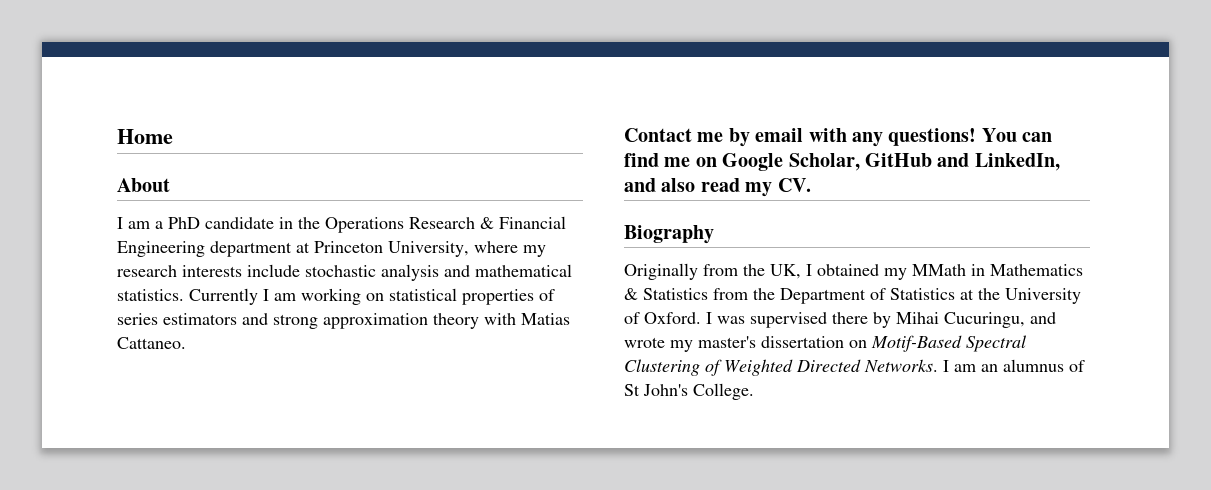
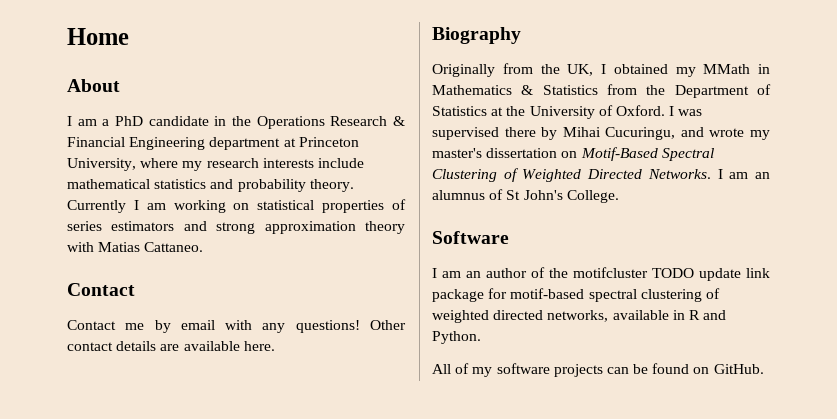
- I am a PhD candidate in the Operations Research & Financial Engineering department at Princeton University, where my research interests include stochastic analysis and mathematical statistics.
+ I am a PhD candidate in the Operations Research & Financial Engineering department at Princeton University, where my research interests include mathematical statistics and probability theory.
  Currently I am working on statistical properties of series estimators and strong approximation theory with Matias Cattaneo.
+ Contact
- You can find me on Google Scholar, GitHub and LinkedIn, and also read my CV.
+ Other contact details are available here.
+ Software
+ I am an author of the motifcluster TODO update link package for motif-based spectral clustering of weighted directed networks, available in R and Python.
+ All of my software projects can be found on GitHub.

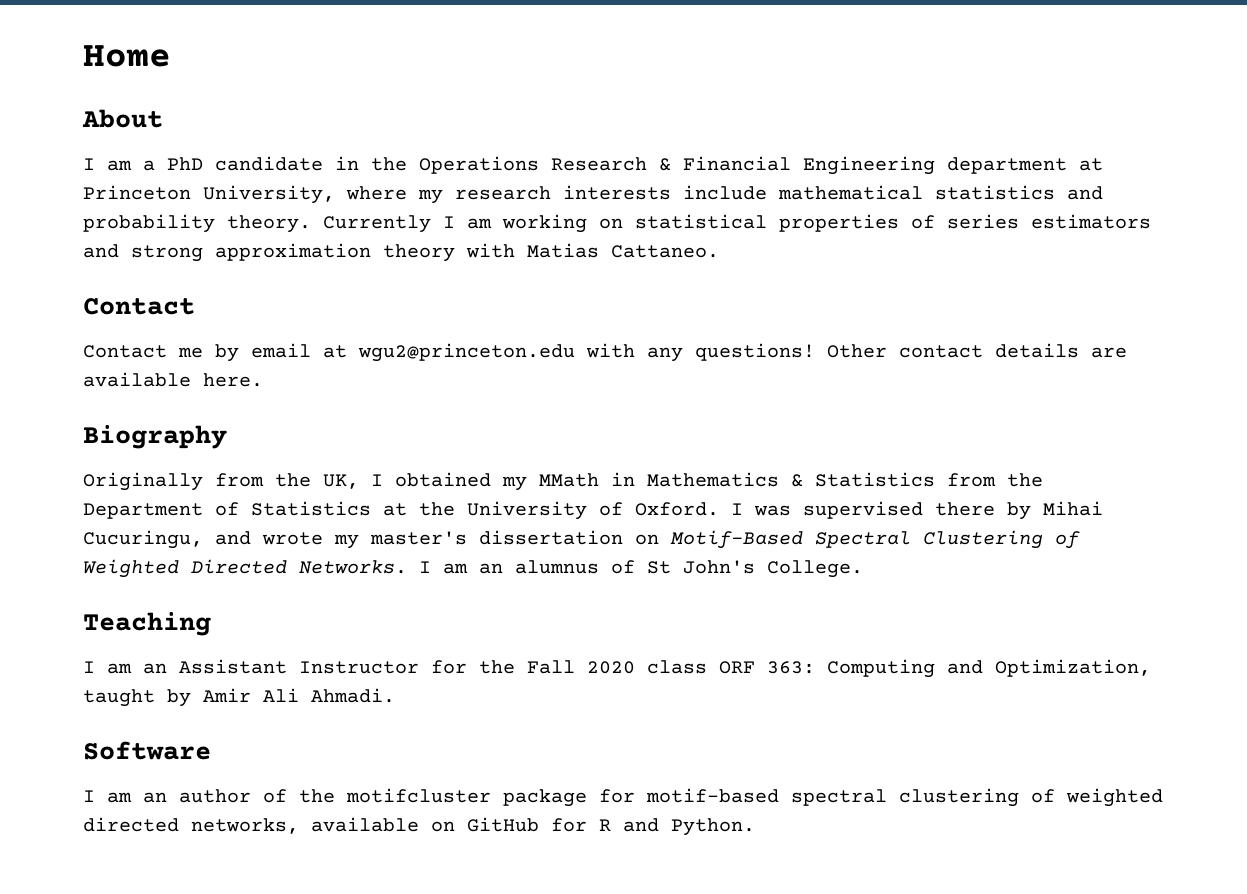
- Contact me by email with any questions!
+ Contact me by email at wgu2@princeton.edu with any questions!
+ Teaching
+ I am an Assistant Instructor for the Fall 2020 class ORF 363: Computing and Optimization, taught by Amir Ali Ahmadi.
- I am an author of the motifcluster TODO update link package for motif-based spectral clustering of weighted directed networks, available in R and Python.
+ I am an author of the motifcluster package for motif-based spectral clustering of weighted directed networks, available on GitHub for R and Python.
- All of my software projects can be found on GitHub.

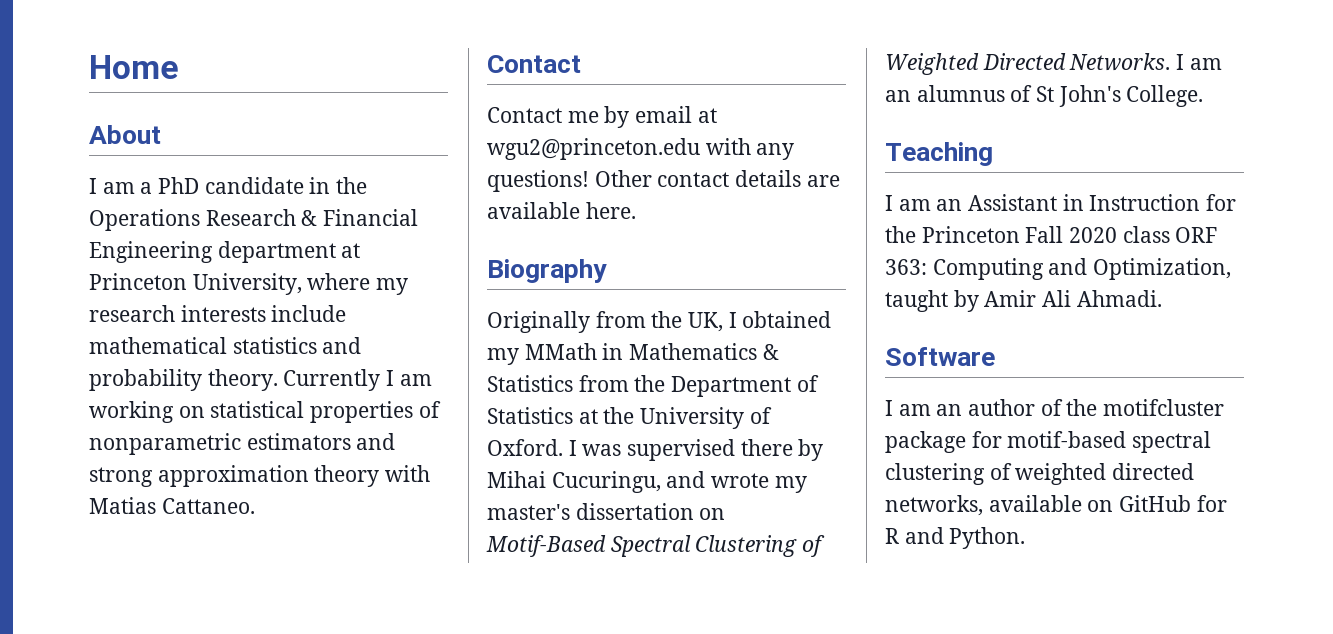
- Currently I am working on statistical properties of series estimators and strong approximation theory with Matias Cattaneo.
+ Currently I am working on statistical properties of nonparametric estimators and strong approximation theory with Matias Cattaneo.
- I am an Assistant Instructor for the Fall 2020 class ORF 363: Computing and Optimization, taught by Amir Ali Ahmadi.
+ I am an Assistant in Instruction for the Princeton Fall 2020 class ORF 363: Computing and Optimization, taught by Amir Ali Ahmadi.

